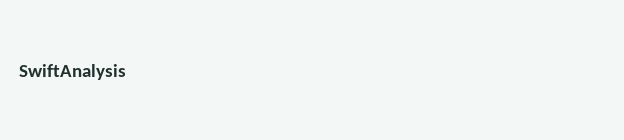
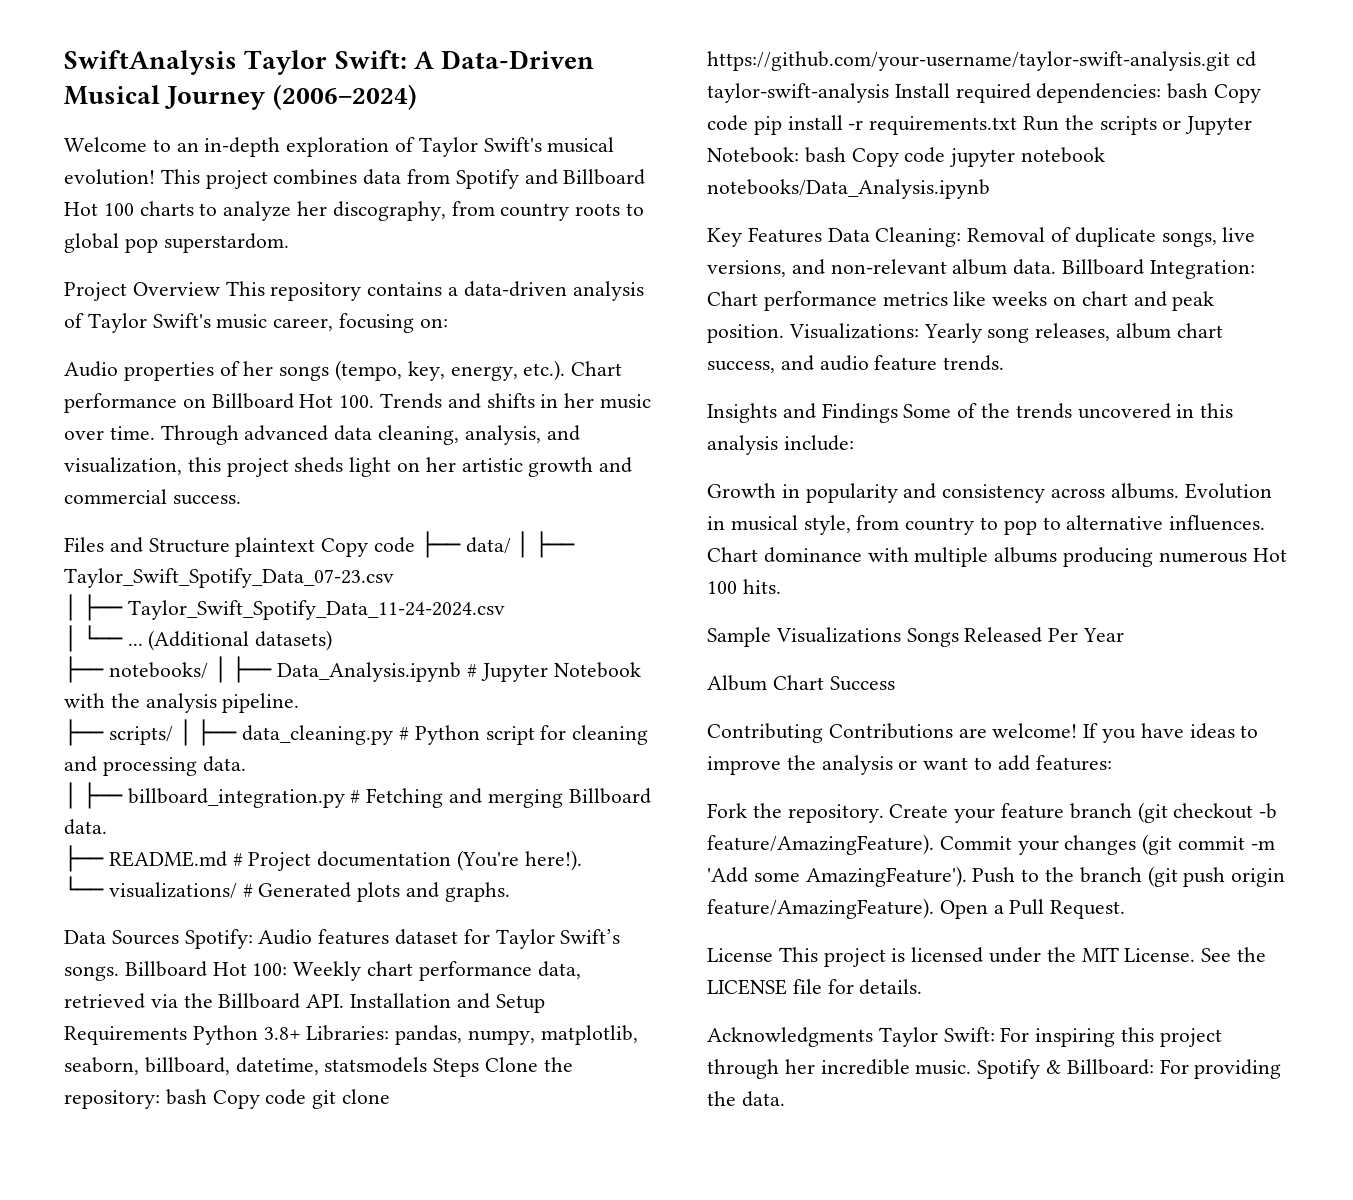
- SwiftAnalysis
+ SwiftAnalysis Taylor Swift: A Data-Driven Musical Journey (2006–2024)
+ Welcome to an in-depth exploration of Taylor Swift's musical evolution! This project combines data from Spotify and Billboard Hot 100 charts to analyze her discography, from country roots to global pop superstardom.
+ Project Overview This repository contains a data-driven analysis of Taylor Swift's music career, focusing on:
+ Audio properties of her songs (tempo, key, energy, etc.). Chart performance on Billboard Hot 100. Trends and shifts in her music over time. Through advanced data cleaning, analysis, and visualization, this project sheds light on her artistic growth and commercial success.
+ Files and Structure plaintext Copy code ├── data/ │ ├── Taylor_Swift_Spotify_Data_07-23.csv
+ │ ├── Taylor_Swift_Spotify_Data_11-24-2024.csv
+ │ └── ... (Additional datasets)
+ ├── notebooks/ │ ├── Data_Analysis.ipynb # Jupyter Notebook with the analysis pipeline.
+ ├── scripts/ │ ├── data_cleaning.py # Python script for cleaning and processing data.
+ │ ├── billboard_integration.py # Fetching and merging Billboard data.
+ ├── README.md # Project documentation (You're here!).
+ └── visualizations/ # Generated plots and graphs.
+ Data Sources Spotify: Audio features dataset for Taylor Swift’s songs. Billboard Hot 100: Weekly chart performance data, retrieved via the Billboard API. Installation and Setup Requirements Python 3.8+ Libraries: pandas, numpy, matplotlib, seaborn, billboard, datetime, statsmodels Steps Clone the repository: bash Copy code git clone https://github.com/your-username/taylor-swift-analysis.git cd taylor-swift-analysis Install required dependencies: bash Copy code pip install -r requirements.txt Run the scripts or Jupyter Notebook: bash Copy code jupyter notebook notebooks/Data_Analysis.ipynb
+ Key Features Data Cleaning: Removal of duplicate songs, live versions, and non-relevant album data. Billboard Integration: Chart performance metrics like weeks on chart and peak position. Visualizations: Yearly song releases, album chart success, and audio feature trends.
+ Insights and Findings Some of the trends uncovered in this analysis include:
+ Growth in popularity and consistency across albums. Evolution in musical style, from country to pop to alternative influences. Chart dominance with multiple albums producing numerous Hot 100 hits.
+ Sample Visualizations Songs Released Per Year
+ Album Chart Success
+ Contributing Contributions are welcome! If you have ideas to improve the analysis or want to add features:
+ Fork the repository. Create your feature branch (git checkout -b feature/AmazingFeature). Commit your changes (git commit -m 'Add some AmazingFeature'). Push to the branch (git push origin feature/AmazingFeature). Open a Pull Request.
+ License This project is licensed under the MIT License. See the LICENSE file for details.
+ Acknowledgments Taylor Swift: For inspiring this project through her incredible music. Spotify & Billboard: For providing the data.

